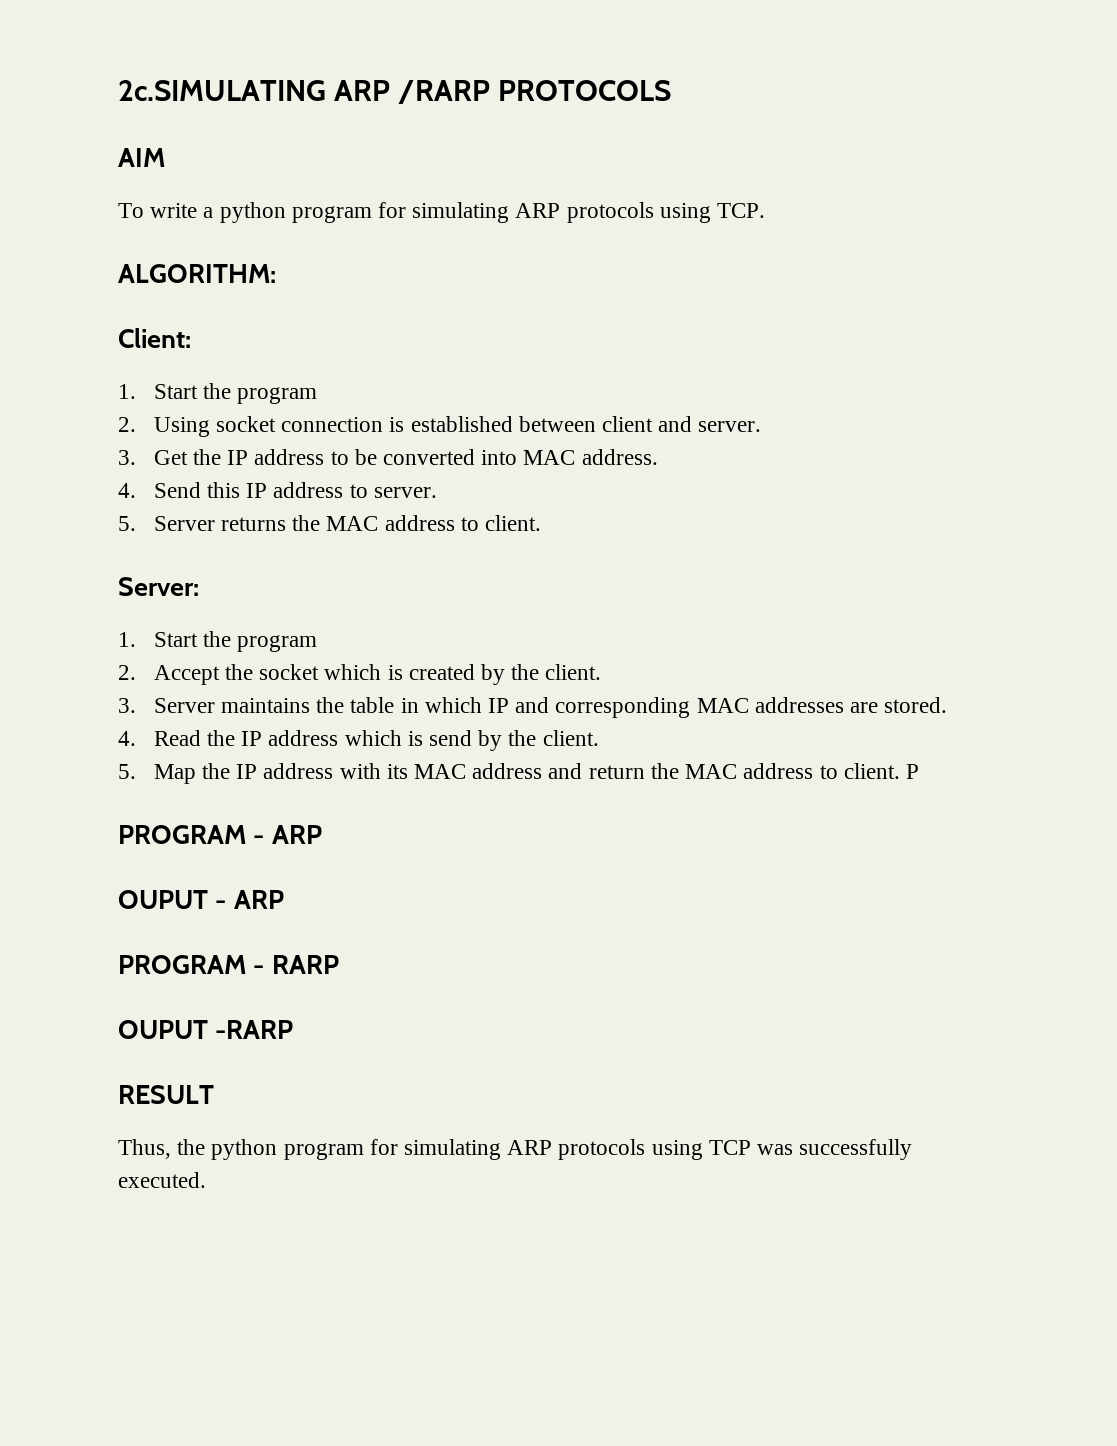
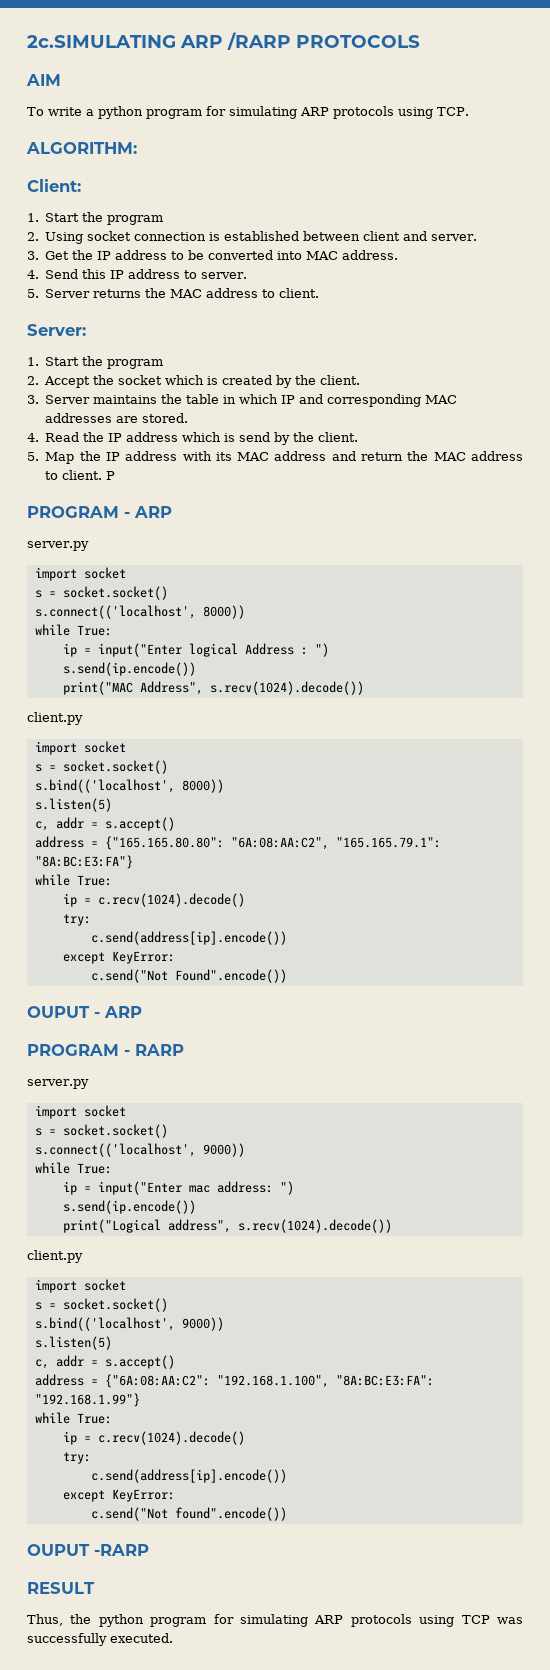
  PROGRAM - ARP
+ server.py
+ import socket
+ s = socket.socket()
+ s.connect(('localhost', 8000))
+ while True:
+ ip = input("Enter logical Address : ")
+ s.send(ip.encode())
+ print("MAC Address", s.recv(1024).decode())
+ client.py
+ import socket
+ s = socket.socket()
+ s.bind(('localhost', 8000))
+ s.listen(5)
+ c, addr = s.accept()
+ address = {"165.165.80.80": "6A:08:AA:C2", "165.165.79.1": "8A:BC:E3:FA"}
+ while True:
+ ip = c.recv(1024).decode()
+ try:
+ c.send(address[ip].encode())
+ except KeyError:
+ c.send("Not Found".encode())
  PROGRAM - RARP
+ server.py
+ import socket
+ s = socket.socket()
+ s.connect(('localhost', 9000))
+ while True:
+ ip = input("Enter mac address: ")
+ s.send(ip.encode())
+ print("Logical address", s.recv(1024).decode())
+ client.py
+ import socket
+ s = socket.socket()
+ s.bind(('localhost', 9000))
+ s.listen(5)
+ c, addr = s.accept()
+ address = {"6A:08:AA:C2": "192.168.1.100", "8A:BC:E3:FA": "192.168.1.99"}
+ while True:
+ ip = c.recv(1024).decode()
+ try:
+ c.send(address[ip].encode())
+ except KeyError:
+ c.send("Not found".encode())

